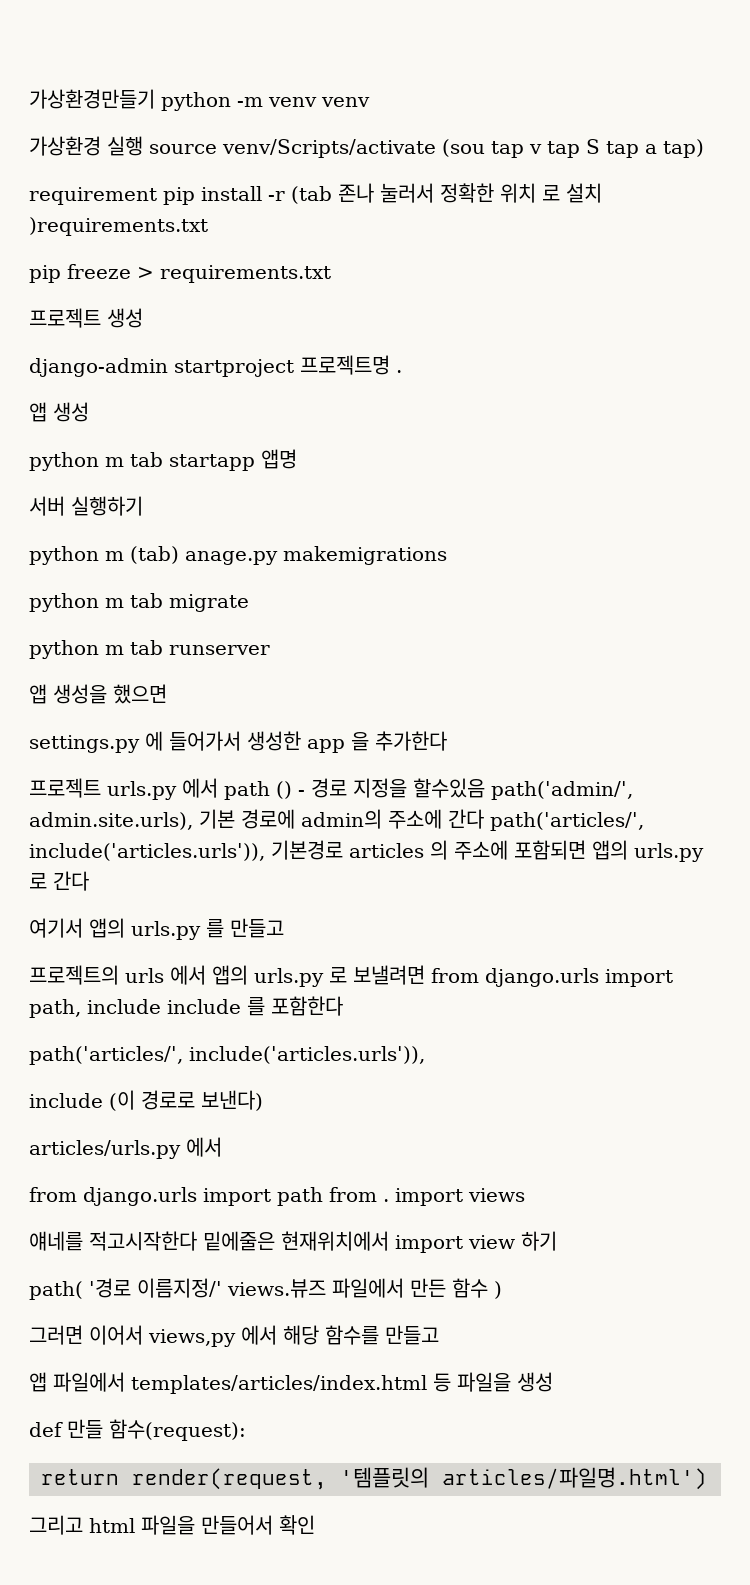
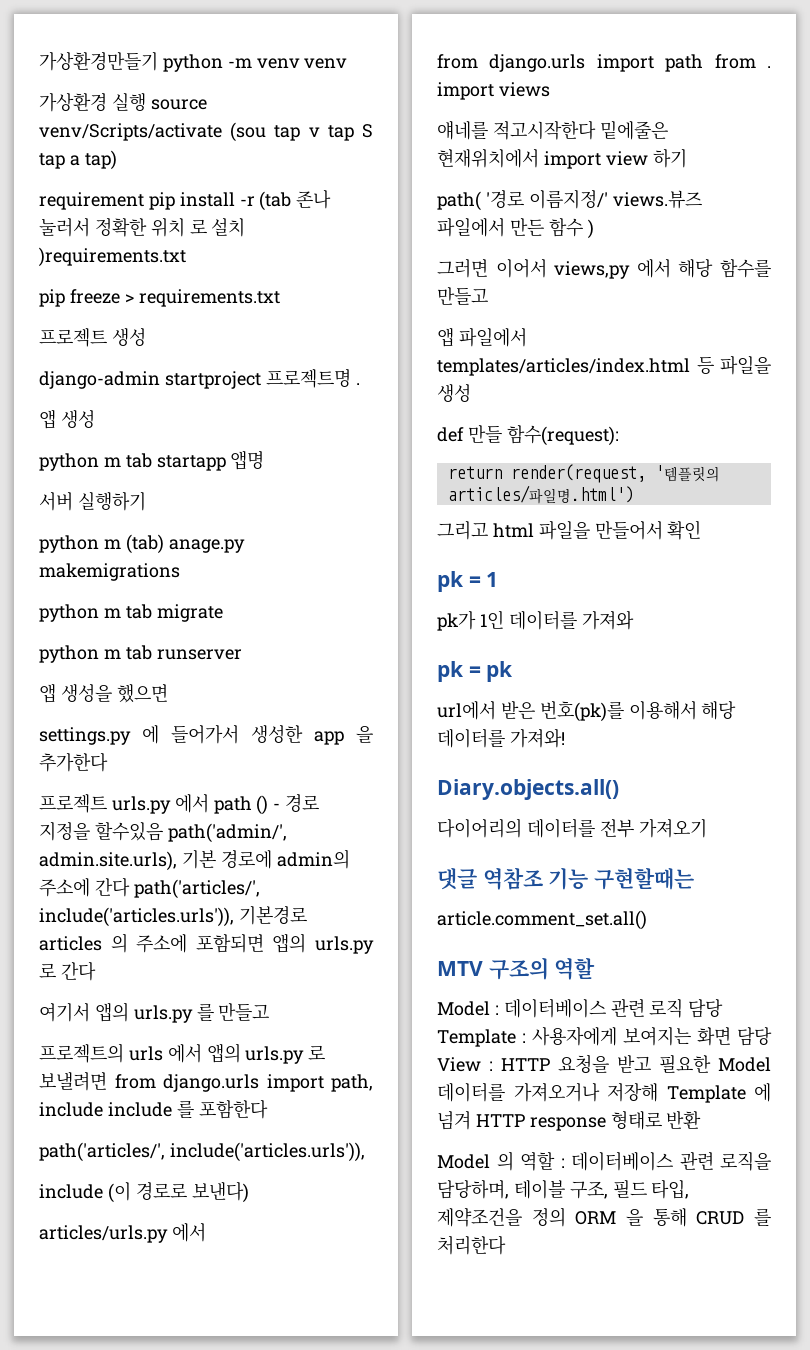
+ pk = 1
+ pk가 1인 데이터를 가져와
+ pk = pk
+ url에서 받은 번호(pk)를 이용해서 해당 데이터를 가져와!
+ Diary.objects.all()
+ 다이어리의 데이터를 전부 가져오기
+ 댓글 역참조 기능 구현할때는
+ article.comment_set.all()
+ MTV 구조의 역할
+ Model : 데이터베이스 관련 로직 담당 Template : 사용자에게 보여지는 화면 담당 View : HTTP 요청을 받고 필요한 Model 데이터를 가져오거나 저장해 Template 에 넘겨 HTTP response 형태로 반환
+ Model 의 역할 : 데이터베이스 관련 로직을 담당하며, 테이블 구조, 필드 타입, 제약조건을 정의 ORM 을 통해 CRUD 를 처리한다

